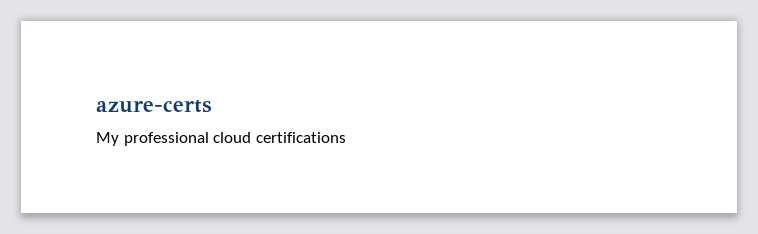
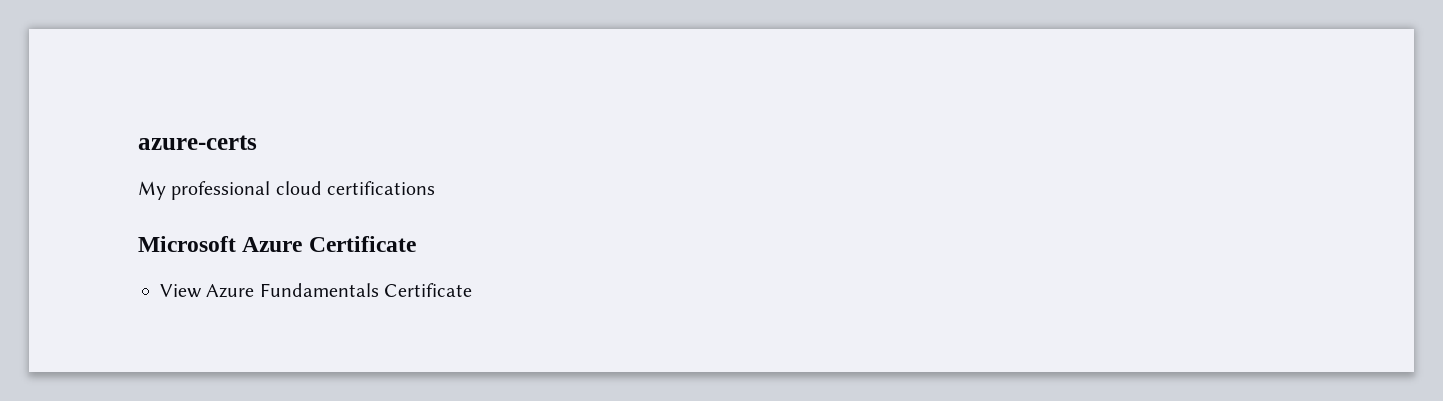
+ Microsoft Azure Certificate
+ View Azure Fundamentals Certificate

